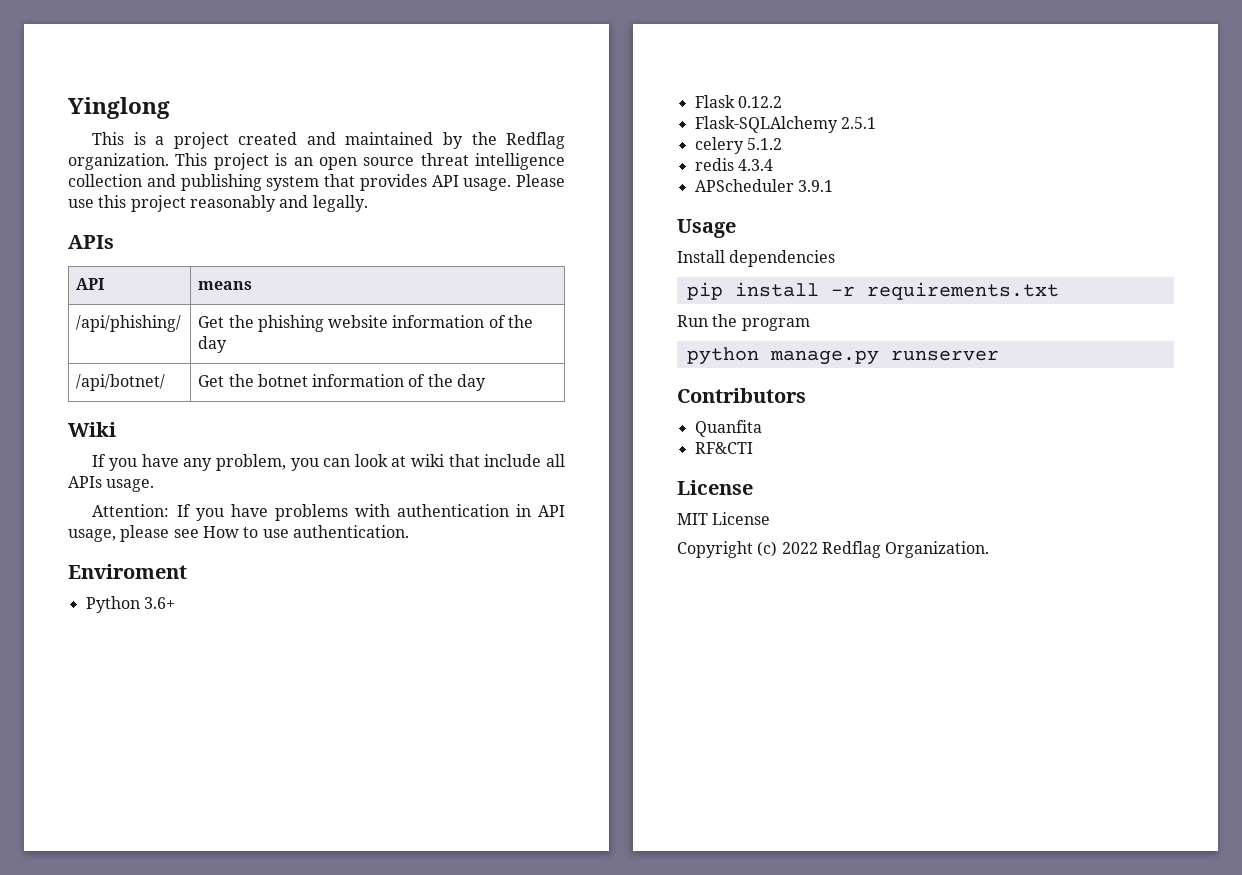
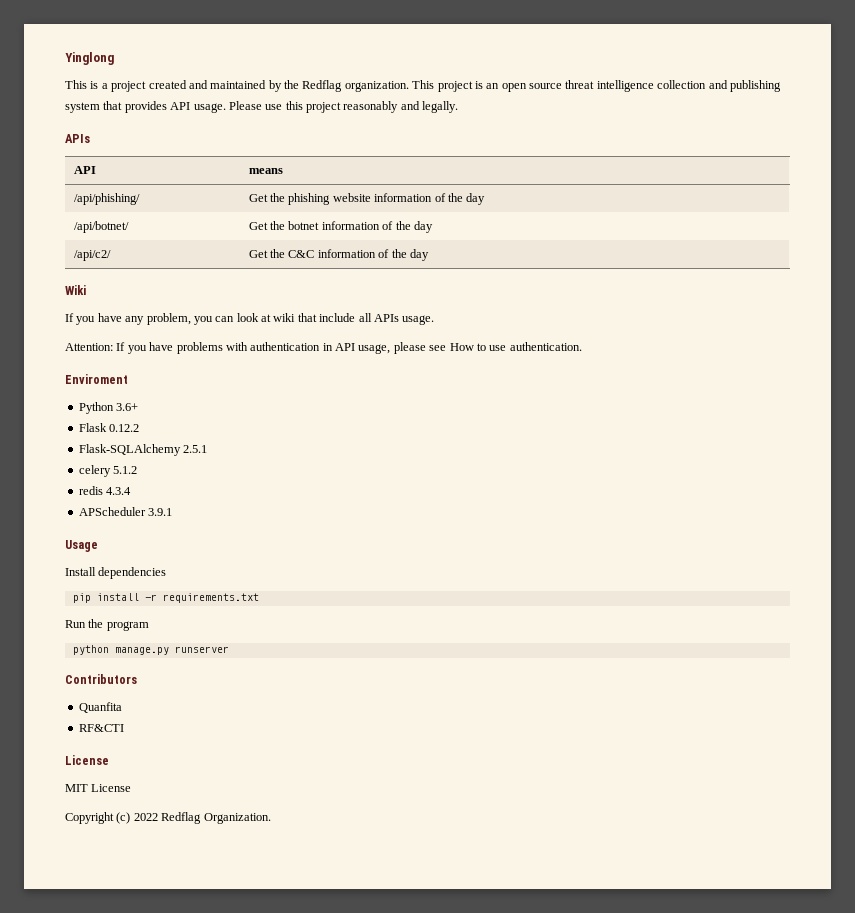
+ /api/c2/ | Get the C&C information of the day

